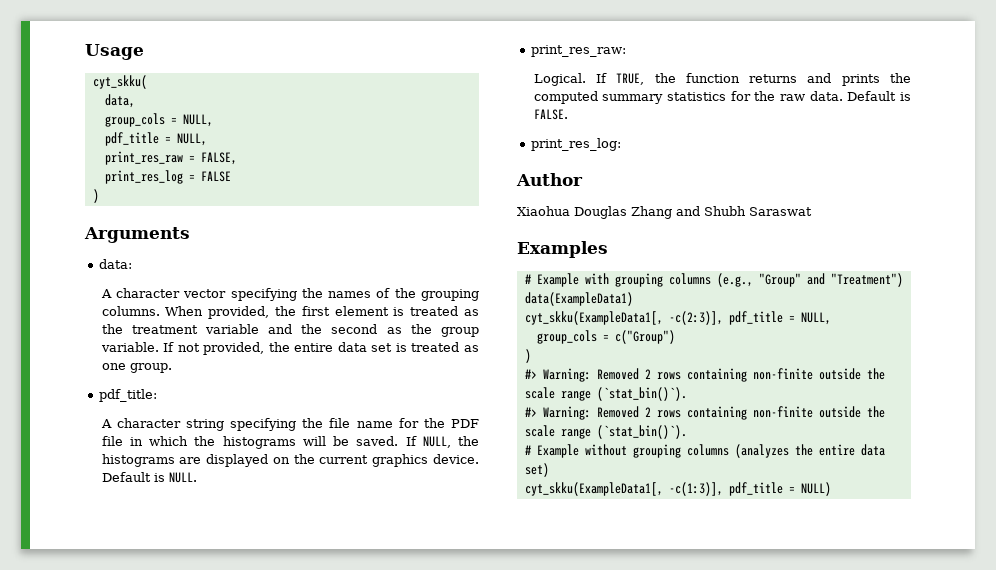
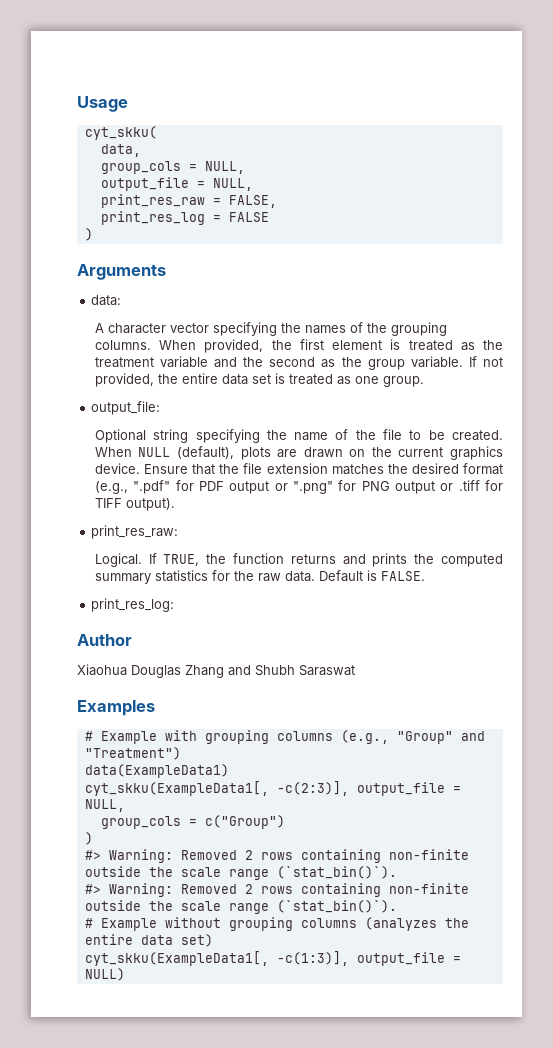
  group_cols = NULL,
- pdf_title = NULL,
+ output_file = NULL,
- pdf_title:
- A character string specifying the file name for the PDF file in which the histograms will be saved. If NULL, the histograms are displayed on the current graphics device.
+ output_file:
+ Optional string specifying the name of the file to be created. When NULL (default), plots are drawn on the current graphics device.
- Default is NULL.
+ Ensure that the file extension matches the desired format (e.g., ".pdf" for PDF output or ".png" for PNG output or .tiff for TIFF output).
- cyt_skku(ExampleData1[, -c(2:3)], pdf_title = NULL,
+ cyt_skku(ExampleData1[, -c(2:3)], output_file = NULL,
- cyt_skku(ExampleData1[, -c(1:3)], pdf_title = NULL)
+ cyt_skku(ExampleData1[, -c(1:3)], output_file = NULL)

